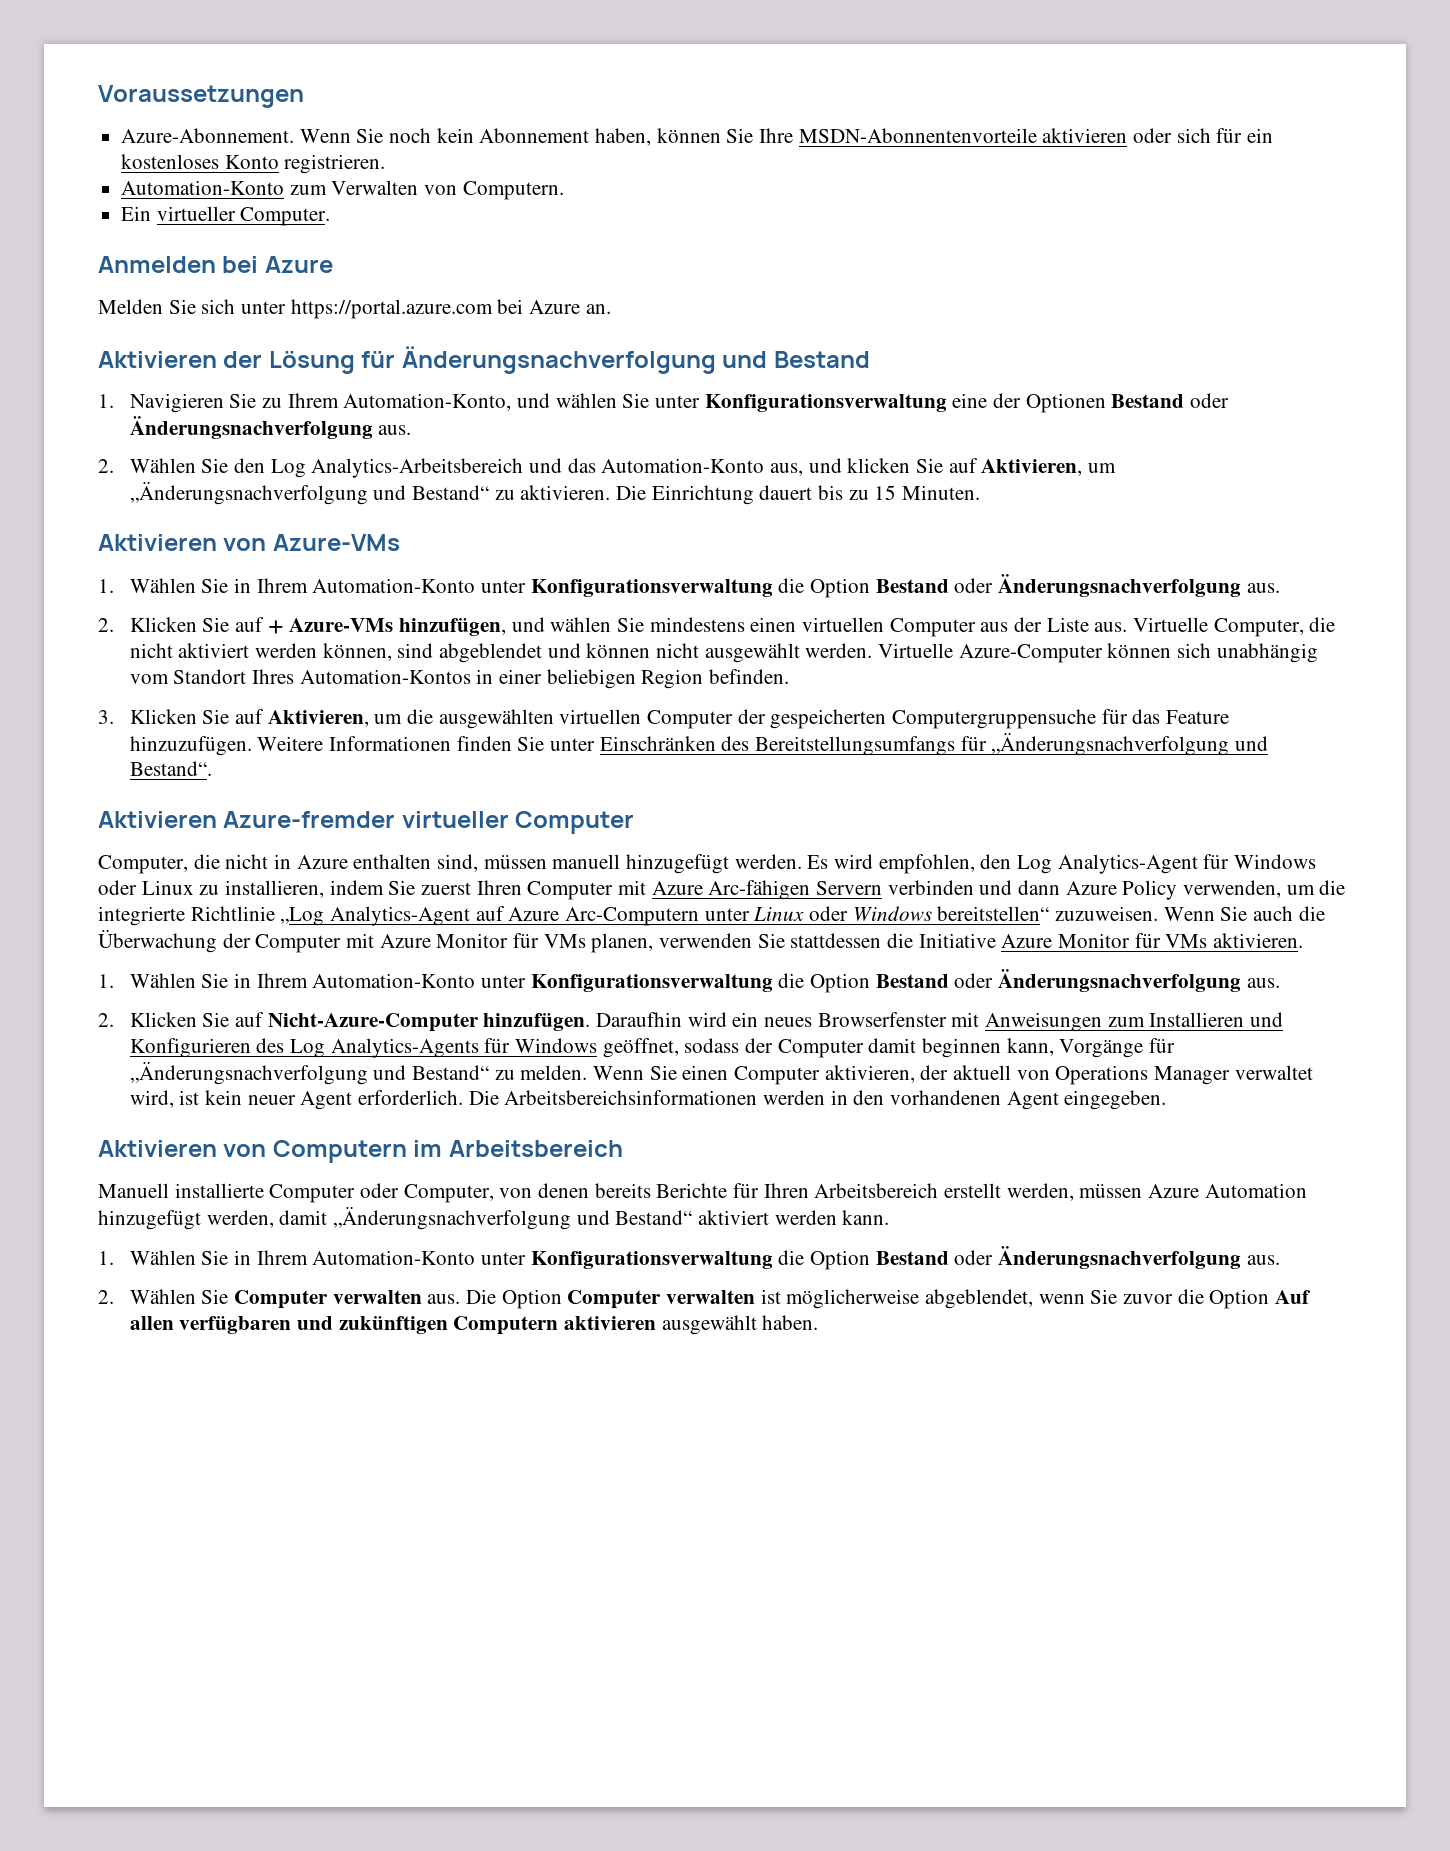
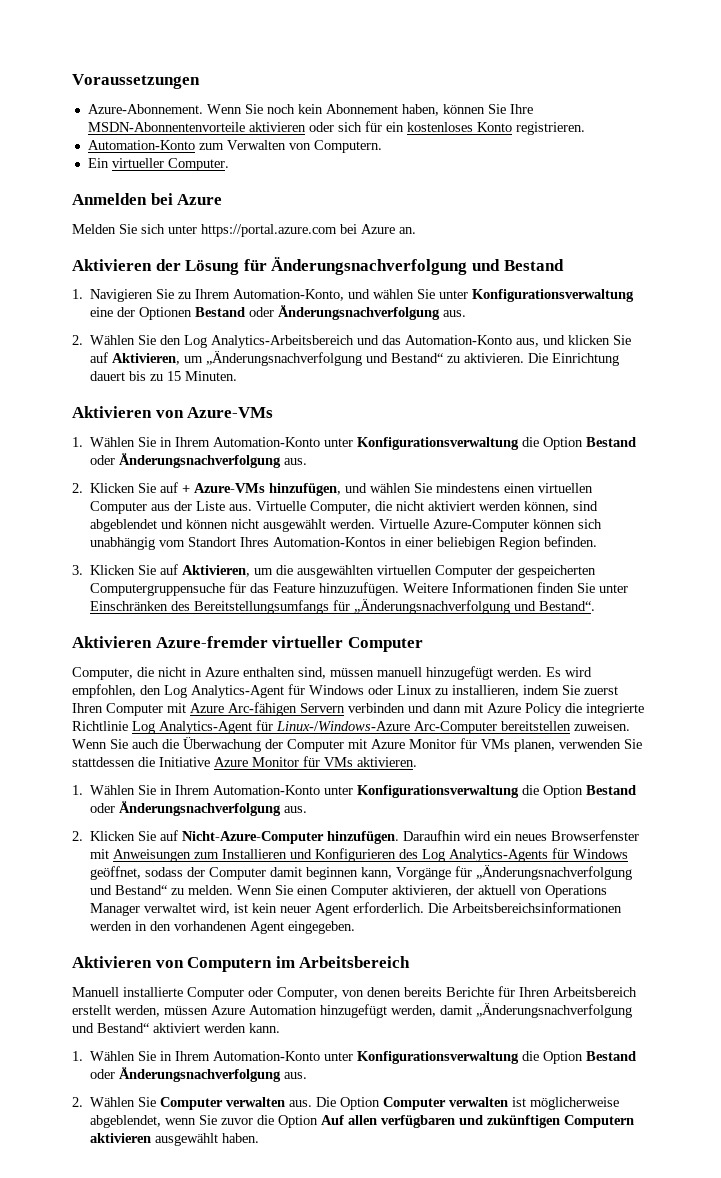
- Es wird empfohlen, den Log Analytics-Agent für Windows oder Linux zu installieren, indem Sie zuerst Ihren Computer mit Azure Arc-fähigen Servern verbinden und dann Azure Policy verwenden, um die integrierte Richtlinie „Log Analytics-Agent auf Azure Arc-Computern unter Linux oder Windows bereitstellen“ zuzuweisen.
+ Es wird empfohlen, den Log Analytics-Agent für Windows oder Linux zu installieren, indem Sie zuerst Ihren Computer mit Azure Arc-fähigen Servern verbinden und dann mit Azure Policy die integrierte Richtlinie Log Analytics-Agent für Linux-/Windows-Azure Arc-Computer bereitstellen zuweisen.

